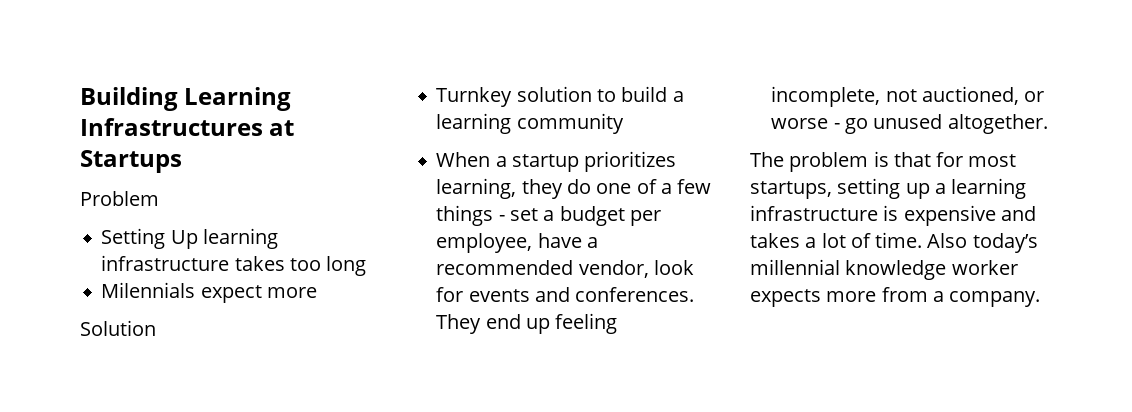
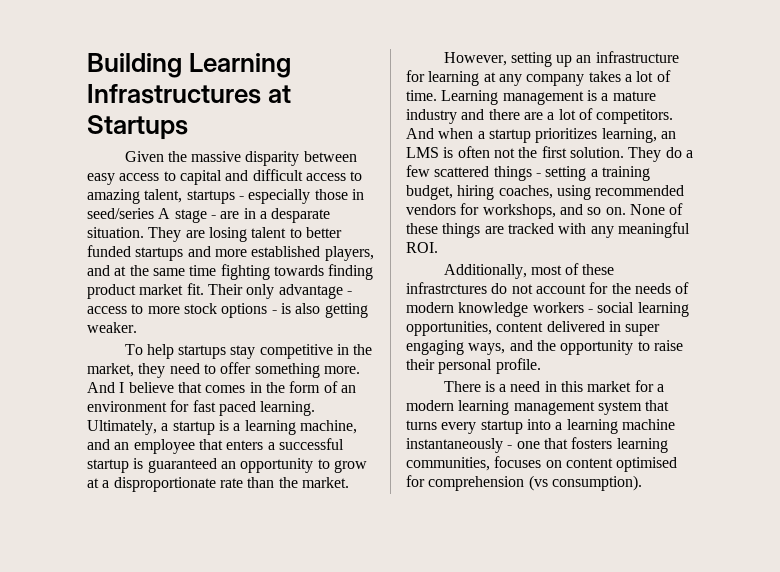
- Problem
- Setting Up learning infrastructure takes too long
- Milennials expect more
- Solution
- Turnkey solution to build a learning community
- When a startup prioritizes learning, they do one of a few things - set a budget per employee, have a recommended vendor, look for events and conferences. They end up feeling incomplete, not auctioned, or worse - go unused altogether.
- The problem is that for most startups, setting up a learning infrastructure is expensive and takes a lot of time.
+ Given the massive disparity between easy access to capital and difficult access to amazing talent, startups - especially those in seed/series A stage - are in a desparate situation. They are losing talent to better funded startups and more established players, and at the same time fighting towards finding product market fit. Their only advantage - access to more stock options - is also getting weaker.
+ To help startups stay competitive in the market, they need to offer something more. And I believe that comes in the form of an environment for fast paced learning. Ultimately, a startup is a learning machine, and an employee that enters a successful startup is guaranteed an opportunity to grow at a disproportionate rate than the market.
+ However, setting up an infrastructure for learning at any company takes a lot of time.
- Also today’s millennial knowledge worker expects more from a company.
+ Learning management is a mature industry and there are a lot of competitors. And when a startup prioritizes learning, an LMS is often not the first solution. They do a few scattered things - setting a training budget, hiring coaches, using recommended vendors for workshops, and so on. None of these things are tracked with any meaningful ROI.
+ Additionally, most of these infrastrctures do not account for the needs of modern knowledge workers - social learning opportunities, content delivered in super engaging ways, and the opportunity to raise their personal profile.
+ There is a need in this market for a modern learning management system that turns every startup into a learning machine instantaneously - one that fosters learning communities, focuses on content optimised for comprehension (vs consumption).

